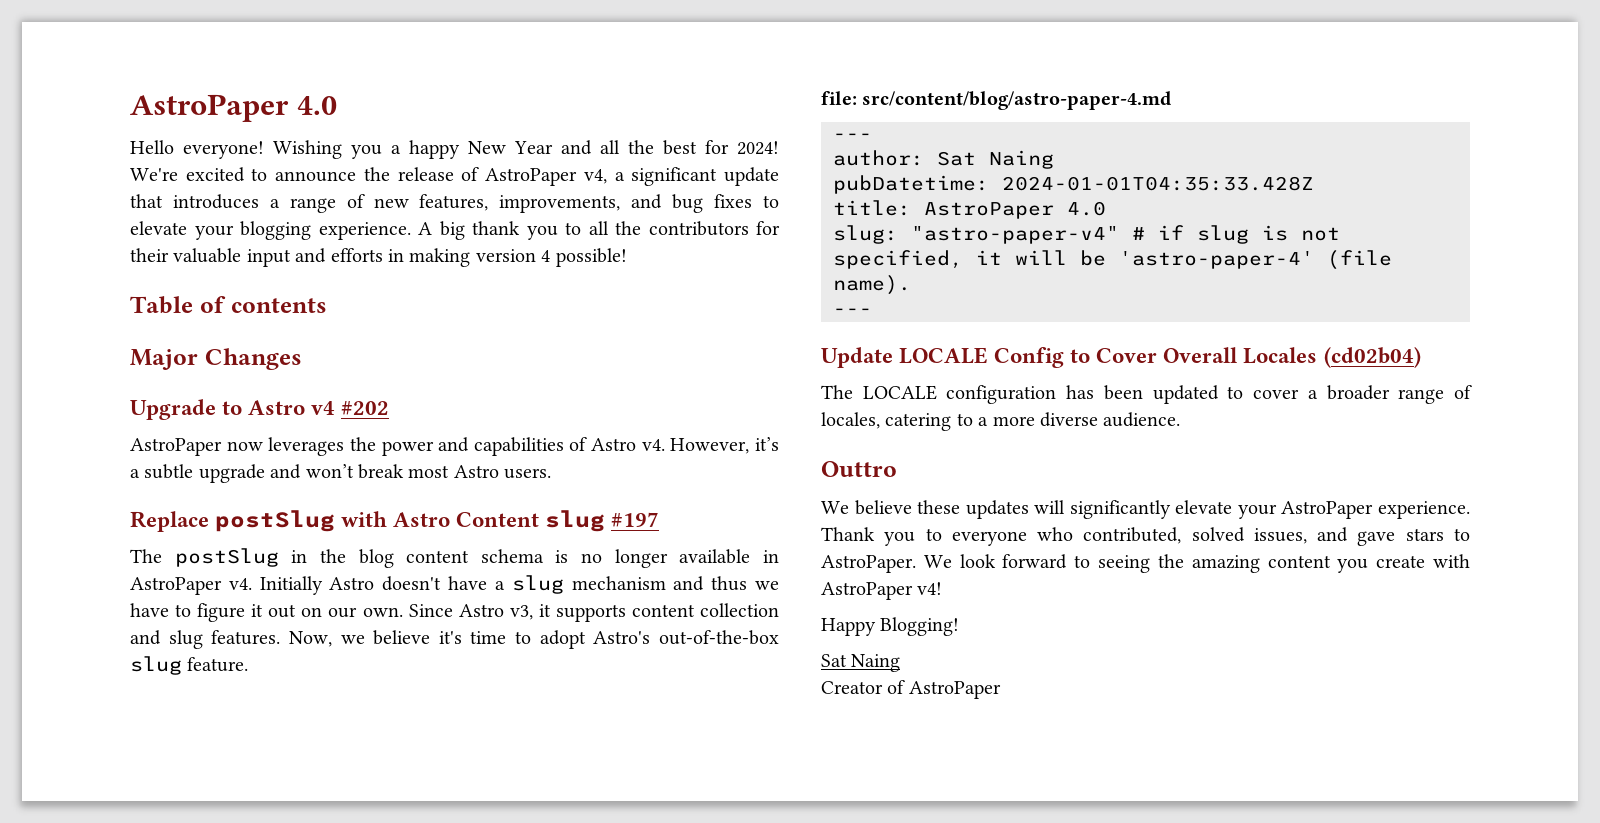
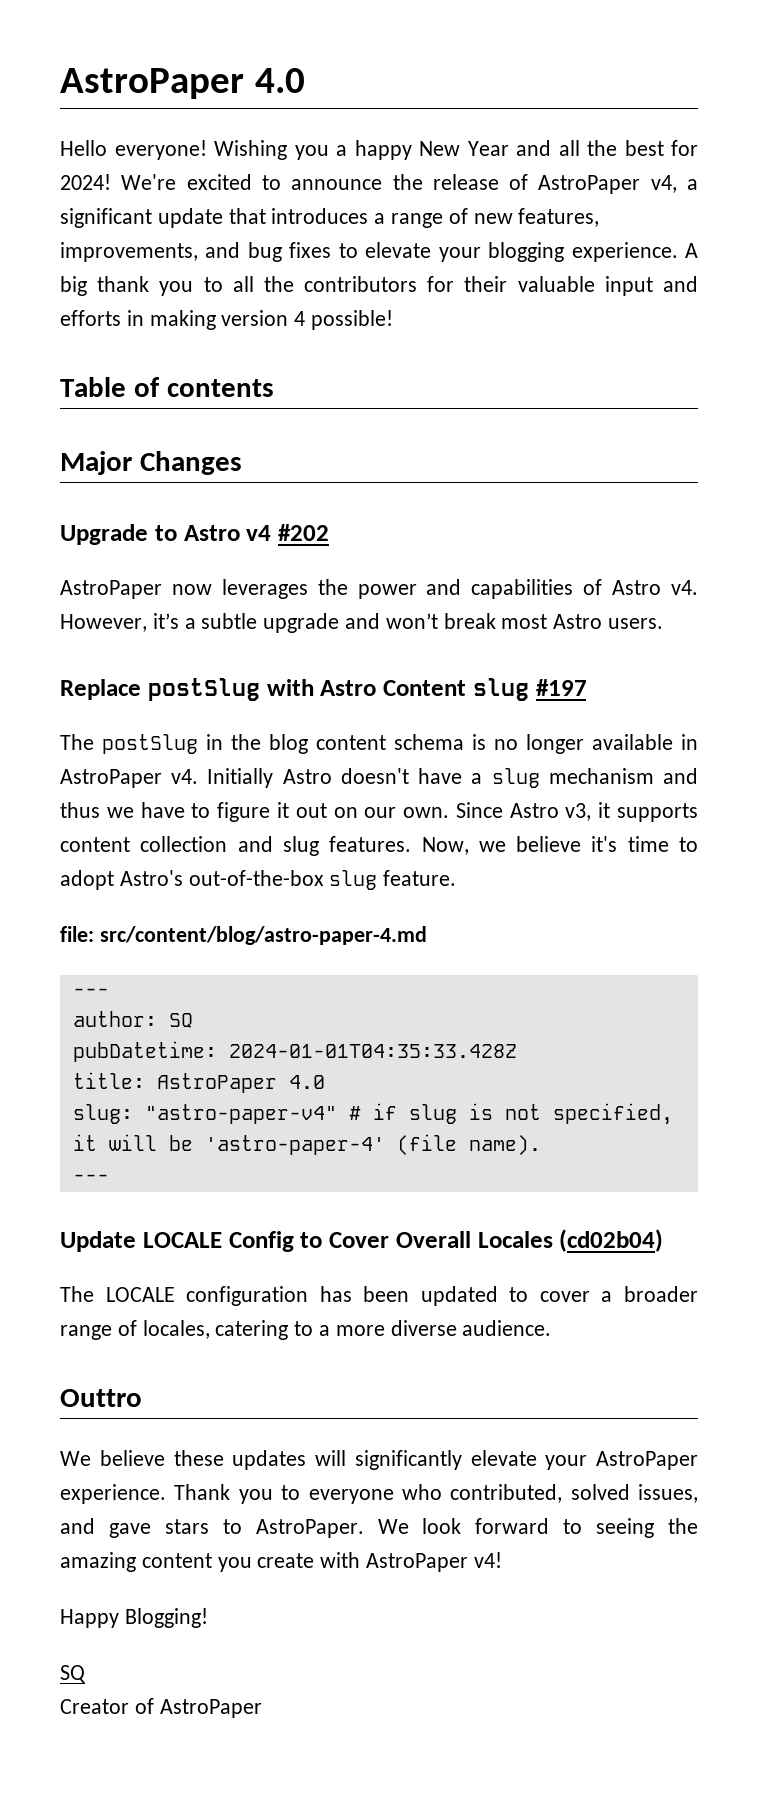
- author: Sat Naing
+ author: SQ
  Happy Blogging!
- Sat Naing
+ SQ

